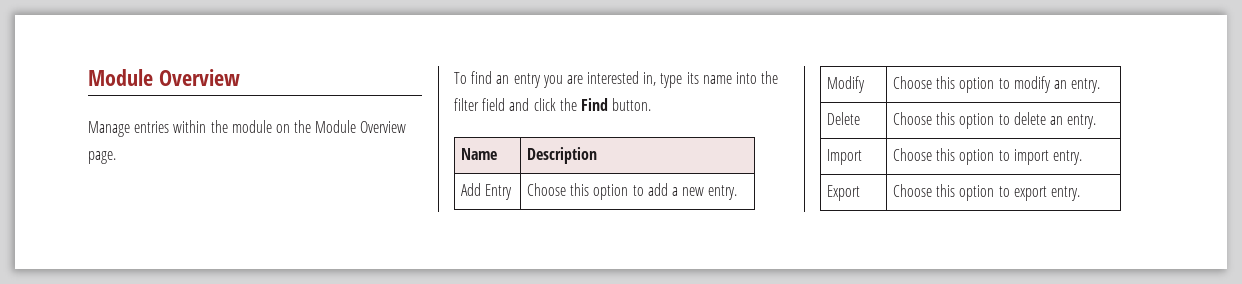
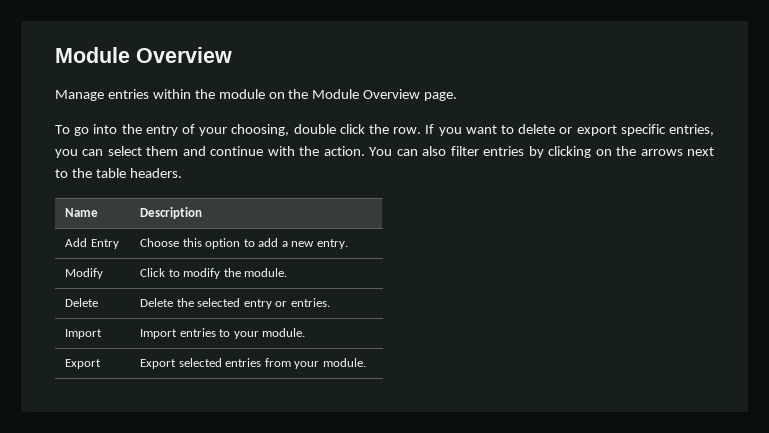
- To find an entry you are interested in, type its name into the filter field and click the Find button.
+ To go into the entry of your choosing, double click the row. If you want to delete or export specific entries, you can select them and continue with the action. You can also filter entries by clicking on the arrows next to the table headers.
- Modify | Choose this option to modify an entry.
- Delete | Choose this option to delete an entry.
- Import | Choose this option to import entry.
- Export | Choose this option to export entry.
+ Modify | Click to modify the module.
+ Delete | Delete the selected entry or entries.
+ Import | Import entries to your module.
+ Export | Export selected entries from your module.

